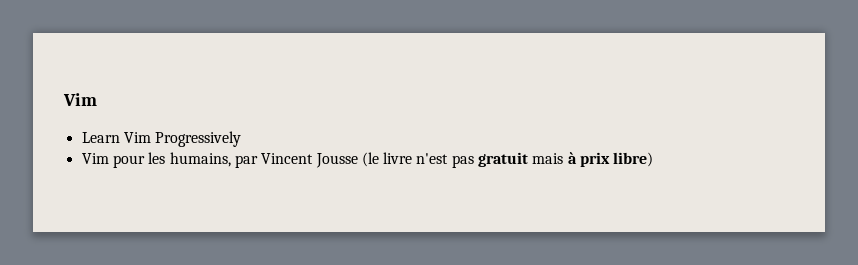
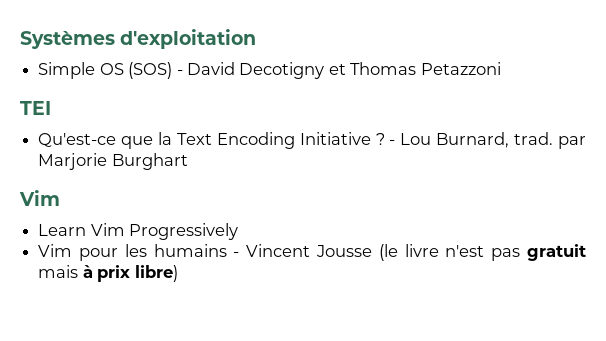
+ Systèmes d'exploitation
+ Simple OS (SOS) - David Decotigny et Thomas Petazzoni
+ TEI
+ Qu'est-ce que la Text Encoding Initiative ? - Lou Burnard, trad. par Marjorie Burghart
- Vim pour les humains, par Vincent Jousse (le livre n'est pas gratuit mais à prix libre)
+ Vim pour les humains - Vincent Jousse (le livre n'est pas gratuit mais à prix libre)

